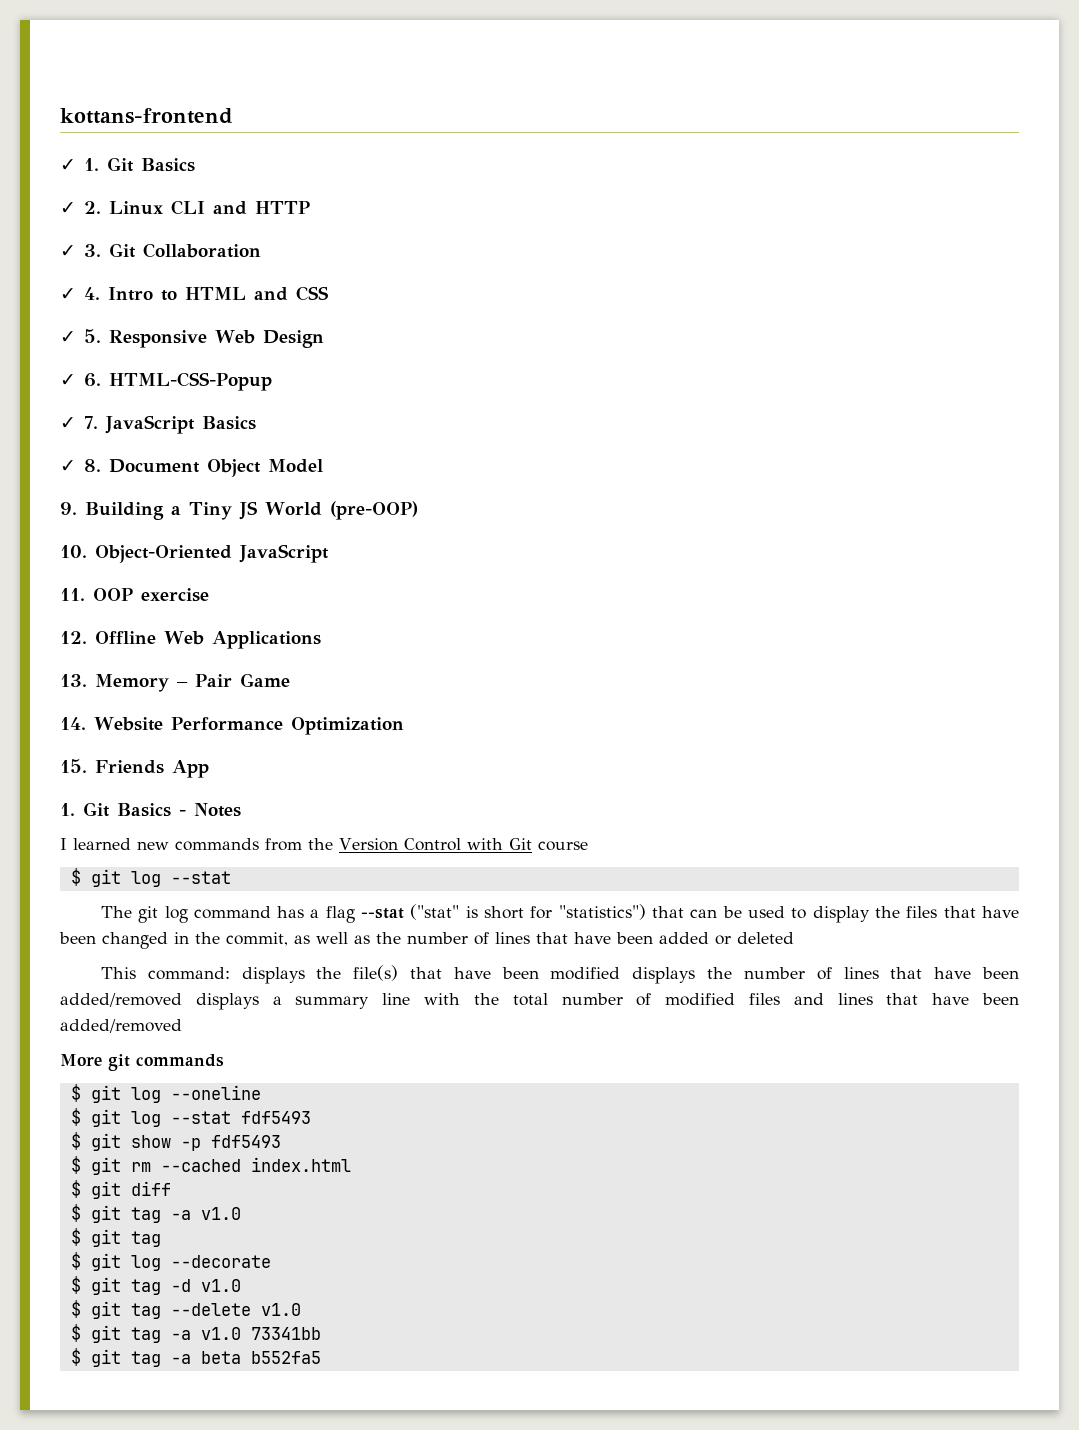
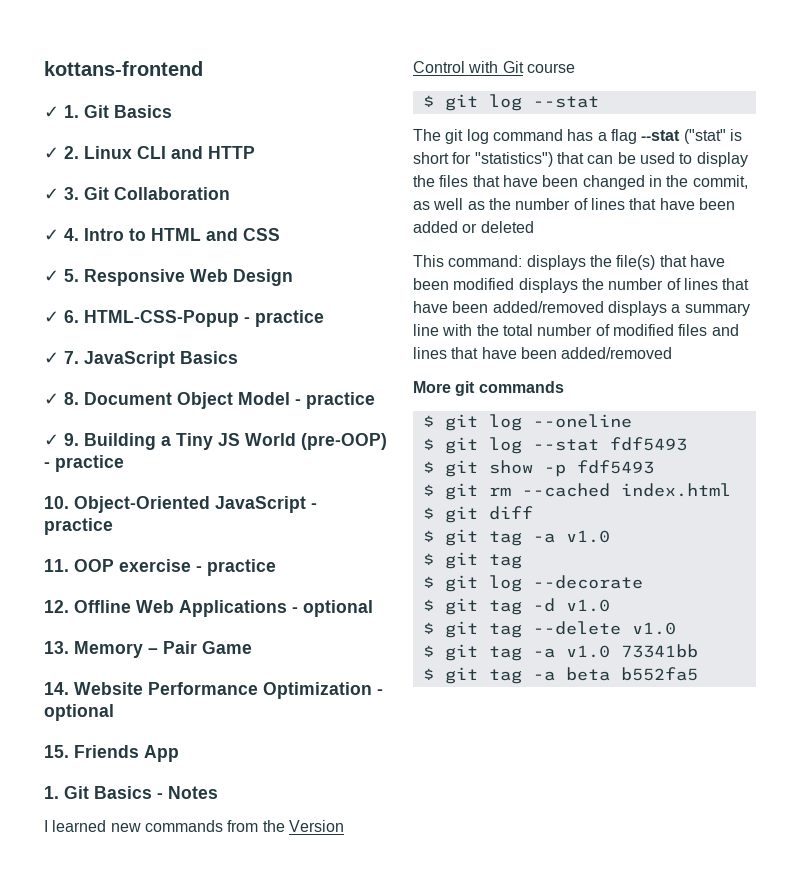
- ✓ 6. HTML-CSS-Popup
+ ✓ 6. HTML-CSS-Popup - practice
- ✓ 8. Document Object Model
- 9. Building a Tiny JS World (pre-OOP)
+ ✓ 8. Document Object Model - practice
+ ✓ 9. Building a Tiny JS World (pre-OOP) - practice
- 10. Object-Oriented JavaScript
+ 10. Object-Oriented JavaScript - practice
- 11. OOP exercise
+ 11. OOP exercise - practice
- 12. Offline Web Applications
+ 12. Offline Web Applications - optional
- 14. Website Performance Optimization
+ 14. Website Performance Optimization - optional

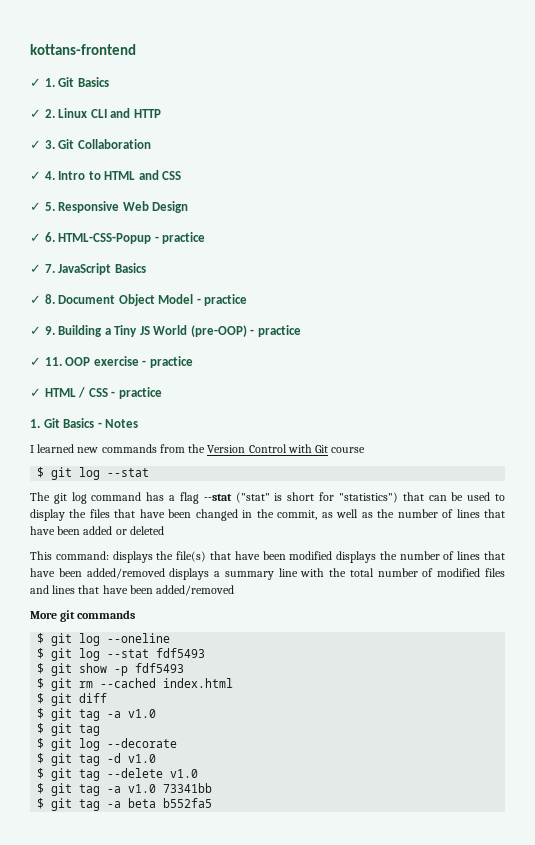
- 10. Object-Oriented JavaScript - practice
- 11. OOP exercise - practice
+ ✓ 11. OOP exercise - practice
- 12. Offline Web Applications - optional
- 13. Memory – Pair Game
- 14. Website Performance Optimization - optional
- 15. Friends App
+ ✓ HTML / CSS - practice

